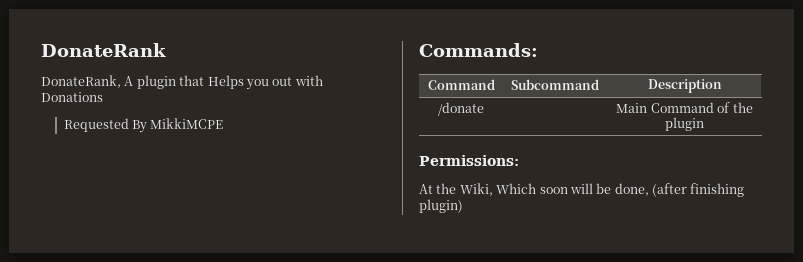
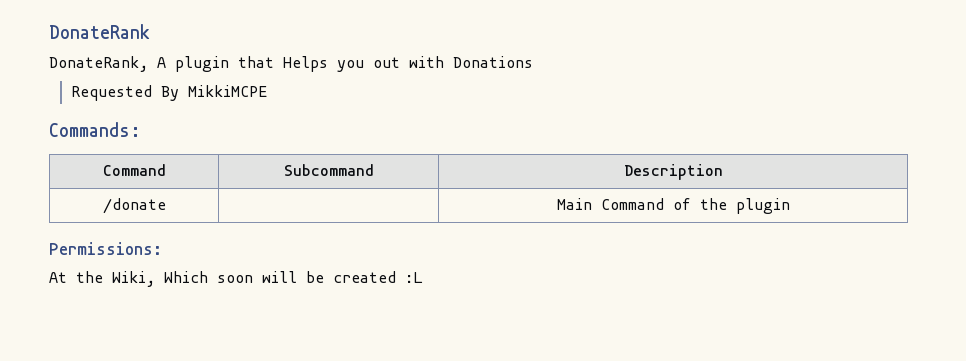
- At the Wiki, Which soon will be done, (after finishing plugin)
+ At the Wiki, Which soon will be created :L

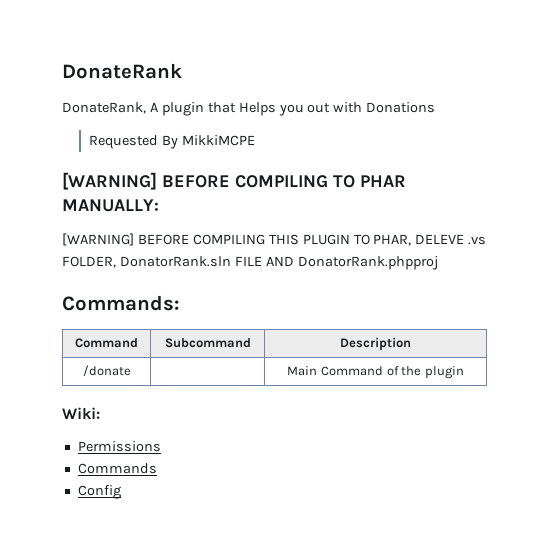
+ [WARNING] BEFORE COMPILING TO PHAR MANUALLY:
+ [WARNING] BEFORE COMPILING THIS PLUGIN TO PHAR, DELEVE .vs FOLDER, DonatorRank.sln FILE AND DonatorRank.phpproj
- Permissions:
- At the Wiki, Which soon will be created :L
+ Wiki:
+ Permissions
+ Commands
+ Config

